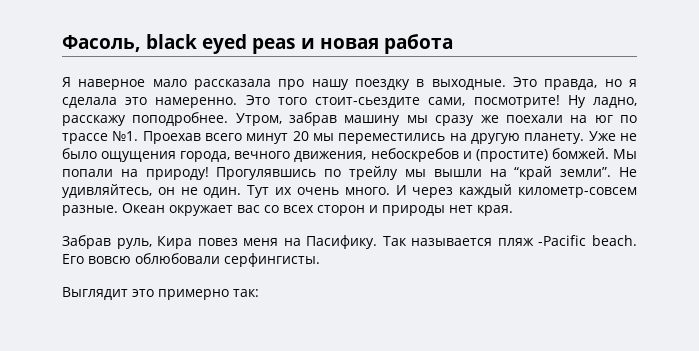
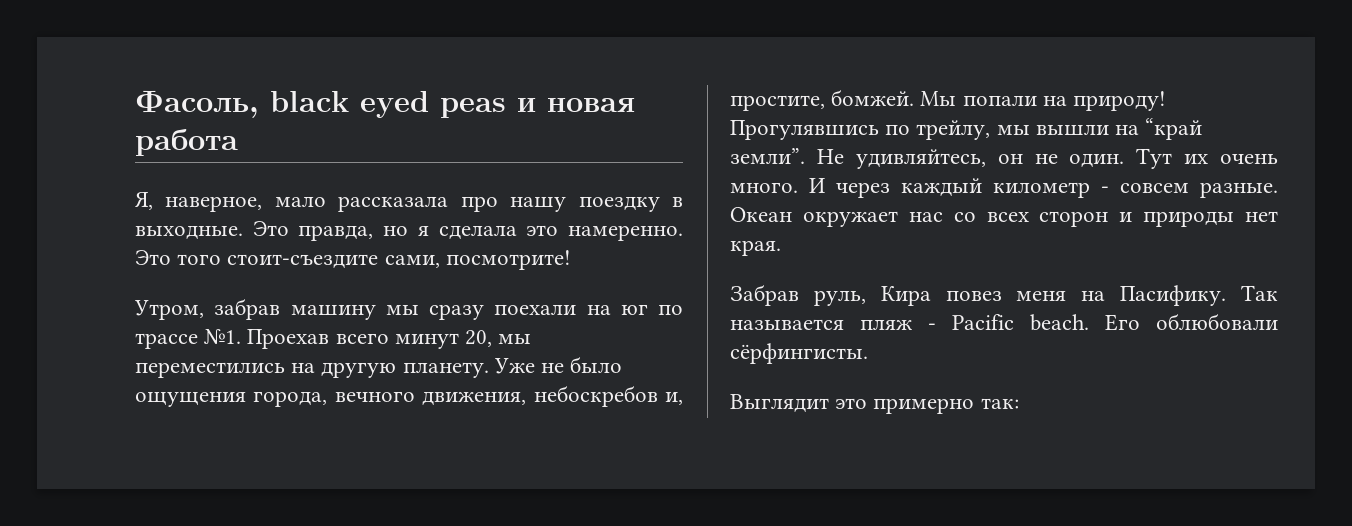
- Я наверное мало рассказала про нашу поездку в выходные.
+ Я, наверное, мало рассказала про нашу поездку в выходные.
- Это того стоит-сьездите сами, посмотрите! Ну ладно, расскажу поподробнее. Утром, забрав машину мы сразу же поехали на юг по трассе №1.
+ Это того стоит-съездите сами, посмотрите!
+ Утром, забрав машину мы сразу поехали на юг по трассе №1.
- Проехав всего минут 20 мы переместились на другую планету.
+ Проехав всего минут 20, мы переместились на другую планету.
- Уже не было ощущения города, вечного движения, небоскребов и (простите) бомжей.
+ Уже не было ощущения города, вечного движения, небоскребов и, простите, бомжей.
- Прогулявшись по трейлу мы вышли на “край земли”.
+ Прогулявшись по трейлу, мы вышли на “край земли”.
- И через каждый километр-совсем разные.
+ И через каждый километр - совсем разные.
- Океан окружает вас со всех сторон и природы нет края.
+ Океан окружает нас со всех сторон и природы нет края.
- Так называется пляж -Paсific beach. Его вовсю облюбовали серфингисты.
+ Так называется пляж - Paсific beach. Его облюбовали сёрфингисты.

